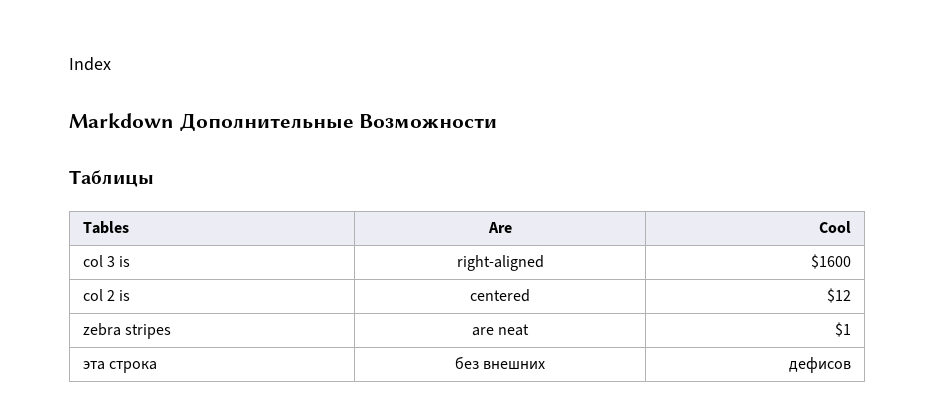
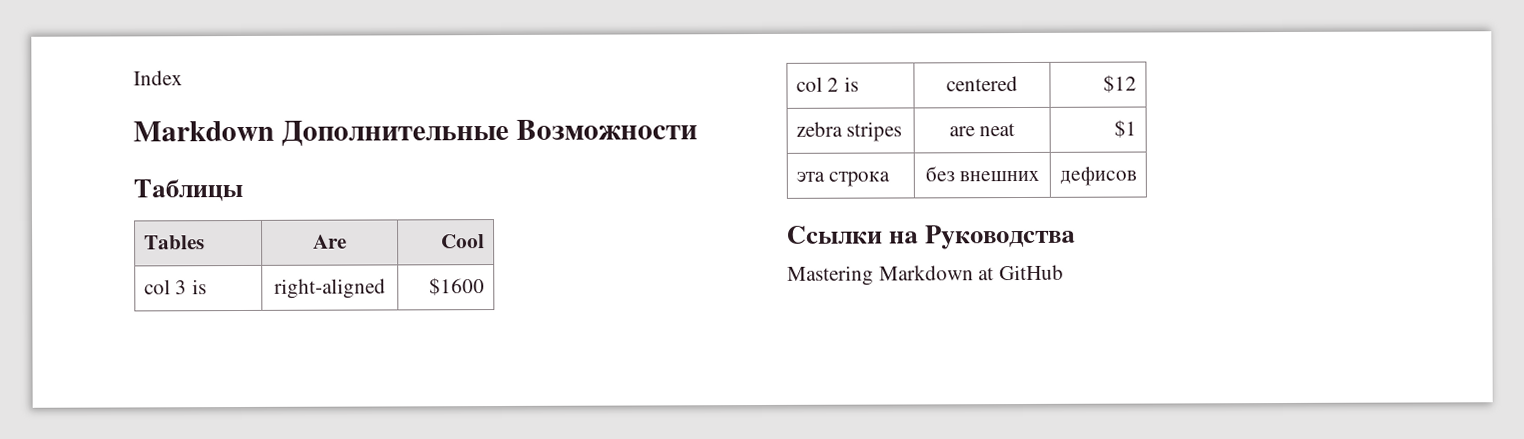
+ Ссылки на Руководства
+ Mastering Markdown at GitHub

